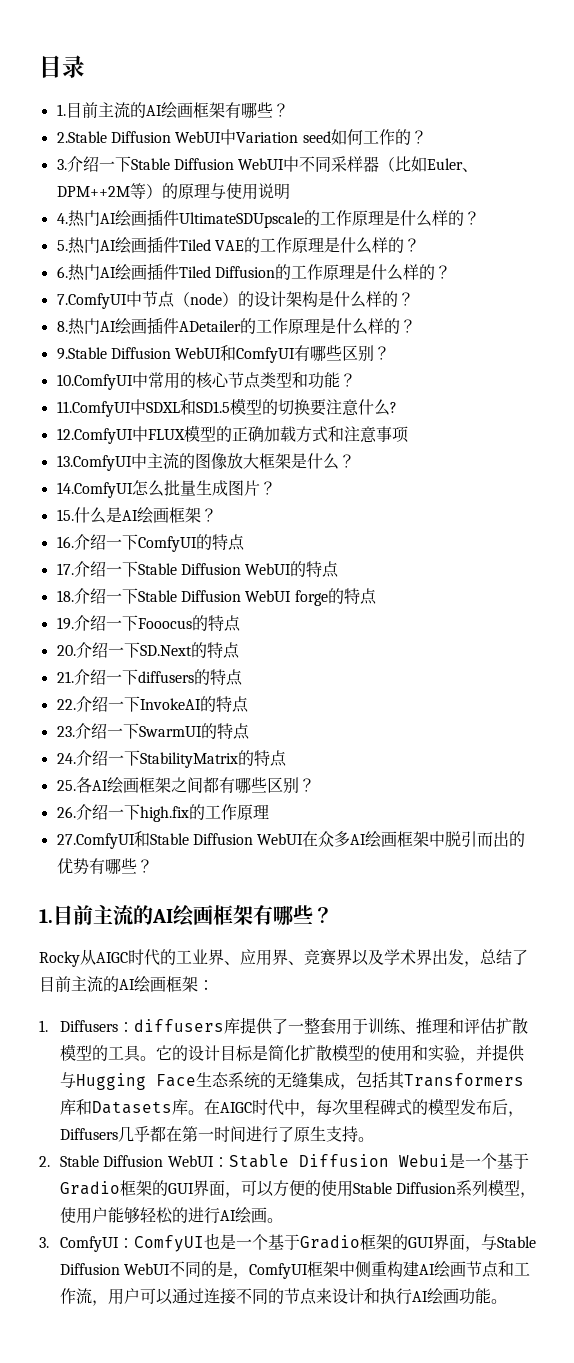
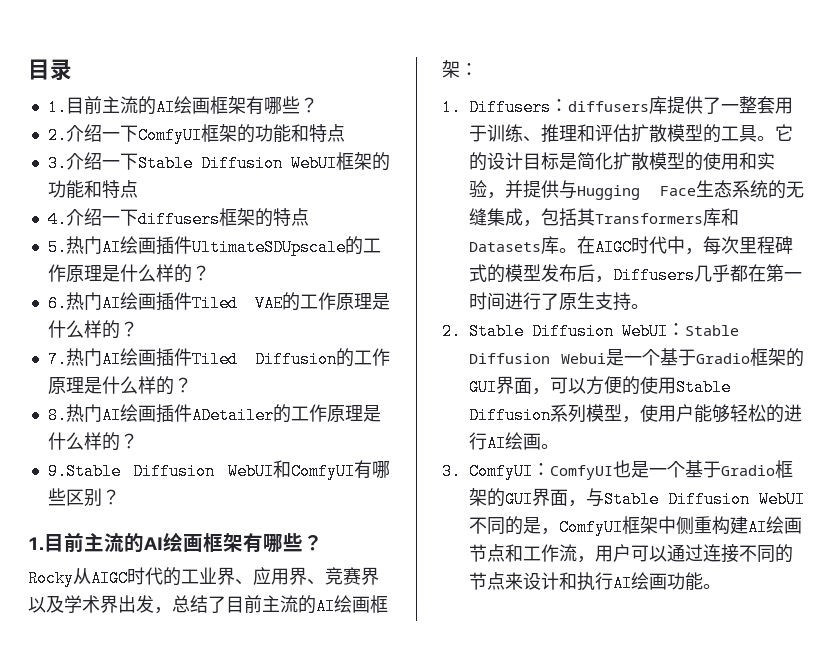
- 2.Stable Diffusion WebUI中Variation seed如何工作的？
+ 2.介绍一下ComfyUI框架的功能和特点
- 3.介绍一下Stable Diffusion WebUI中不同采样器（比如Euler、DPM++2M等）的原理与使用说明
- 4.热门AI绘画插件UltimateSDUpscale的工作原理是什么样的？
+ 3.介绍一下Stable Diffusion WebUI框架的功能和特点
+ 4.介绍一下diffusers框架的特点
+ 5.热门AI绘画插件UltimateSDUpscale的工作原理是什么样的？
- 5.热门AI绘画插件Tiled VAE的工作原理是什么样的？
+ 6.热门AI绘画插件Tiled VAE的工作原理是什么样的？
- 6.热门AI绘画插件Tiled Diffusion的工作原理是什么样的？
+ 7.热门AI绘画插件Tiled Diffusion的工作原理是什么样的？
- 7.ComfyUI中节点（node）的设计架构是什么样的？
- 10.ComfyUI中常用的核心节点类型和功能？
- 11.ComfyUI中SDXL和SD1.5模型的切换要注意什么?
- 12.ComfyUI中FLUX模型的正确加载方式和注意事项
- 13.ComfyUI中主流的图像放大框架是什么？
- 14.ComfyUI怎么批量生成图片？
- 15.什么是AI绘画框架？
- 16.介绍一下ComfyUI的特点
- 17.介绍一下Stable Diffusion WebUI的特点
- 18.介绍一下Stable Diffusion WebUI forge的特点
- 19.介绍一下Fooocus的特点
- 20.介绍一下SD.Next的特点
- 21.介绍一下diffusers的特点
- 22.介绍一下InvokeAI的特点
- 23.介绍一下SwarmUI的特点
- 24.介绍一下StabilityMatrix的特点
- 25.各AI绘画框架之间都有哪些区别？
- 26.介绍一下high.fix的工作原理
- 27.ComfyUI和Stable Diffusion WebUI在众多AI绘画框架中脱引而出的优势有哪些？

